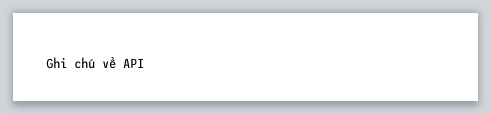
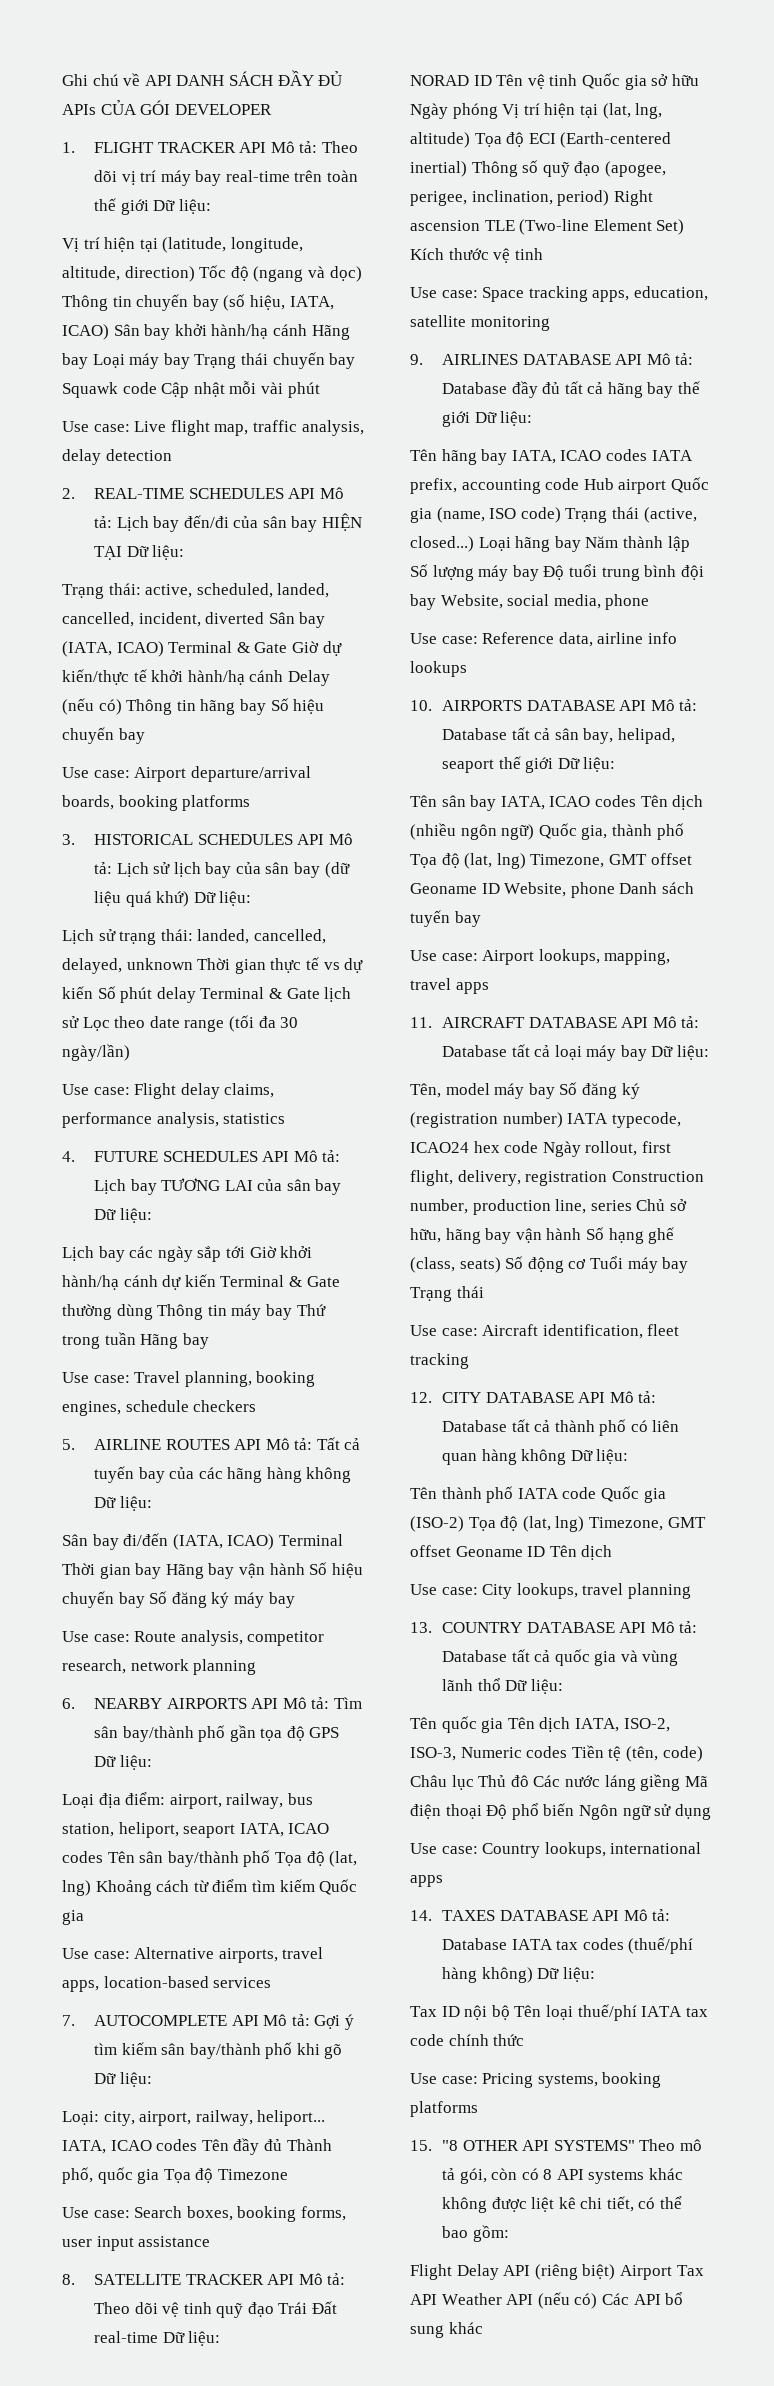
- Ghi chú về API
+ Ghi chú về API DANH SÁCH ĐẦY ĐỦ APIs CỦA GÓI DEVELOPER
+ 1. FLIGHT TRACKER API Mô tả: Theo dõi vị trí máy bay real-time trên toàn thế giới Dữ liệu:
+ Vị trí hiện tại (latitude, longitude, altitude, direction) Tốc độ (ngang và dọc) Thông tin chuyến bay (số hiệu, IATA, ICAO) Sân bay khởi hành/hạ cánh Hãng bay Loại máy bay Trạng thái chuyến bay Squawk code Cập nhật mỗi vài phút
+ Use case: Live flight map, traffic analysis, delay detection
+ 2. REAL-TIME SCHEDULES API Mô tả: Lịch bay đến/đi của sân bay HIỆN TẠI Dữ liệu:
+ Trạng thái: active, scheduled, landed, cancelled, incident, diverted Sân bay (IATA, ICAO) Terminal & Gate Giờ dự kiến/thực tế khởi hành/hạ cánh Delay (nếu có) Thông tin hãng bay Số hiệu chuyến bay
+ Use case: Airport departure/arrival boards, booking platforms
+ 3. HISTORICAL SCHEDULES API Mô tả: Lịch sử lịch bay của sân bay (dữ liệu quá khứ) Dữ liệu:
+ Lịch sử trạng thái: landed, cancelled, delayed, unknown Thời gian thực tế vs dự kiến Số phút delay Terminal & Gate lịch sử Lọc theo date range (tối đa 30 ngày/lần)
+ Use case: Flight delay claims, performance analysis, statistics
+ 4. FUTURE SCHEDULES API Mô tả: Lịch bay TƯƠNG LAI của sân bay Dữ liệu:
+ Lịch bay các ngày sắp tới Giờ khởi hành/hạ cánh dự kiến Terminal & Gate thường dùng Thông tin máy bay Thứ trong tuần Hãng bay
+ Use case: Travel planning, booking engines, schedule checkers
+ 5. AIRLINE ROUTES API Mô tả: Tất cả tuyến bay của các hãng hàng không Dữ liệu:
+ Sân bay đi/đến (IATA, ICAO) Terminal Thời gian bay Hãng bay vận hành Số hiệu chuyến bay Số đăng ký máy bay
+ Use case: Route analysis, competitor research, network planning
+ 6. NEARBY AIRPORTS API Mô tả: Tìm sân bay/thành phố gần tọa độ GPS Dữ liệu:
+ Loại địa điểm: airport, railway, bus station, heliport, seaport IATA, ICAO codes Tên sân bay/thành phố Tọa độ (lat, lng) Khoảng cách từ điểm tìm kiếm Quốc gia
+ Use case: Alternative airports, travel apps, location-based services
+ 7. AUTOCOMPLETE API Mô tả: Gợi ý tìm kiếm sân bay/thành phố khi gõ Dữ liệu:
+ Loại: city, airport, railway, heliport... IATA, ICAO codes Tên đầy đủ Thành phố, quốc gia Tọa độ Timezone
+ Use case: Search boxes, booking forms, user input assistance
+ 8. SATELLITE TRACKER API Mô tả: Theo dõi vệ tinh quỹ đạo Trái Đất real-time Dữ liệu:
+ NORAD ID Tên vệ tinh Quốc gia sở hữu Ngày phóng Vị trí hiện tại (lat, lng, altitude) Tọa độ ECI (Earth-centered inertial) Thông số quỹ đạo (apogee, perigee, inclination, period) Right ascension TLE (Two-line Element Set) Kích thước vệ tinh
+ Use case: Space tracking apps, education, satellite monitoring
+ 9. AIRLINES DATABASE API Mô tả: Database đầy đủ tất cả hãng bay thế giới Dữ liệu:
+ Tên hãng bay IATA, ICAO codes IATA prefix, accounting code Hub airport Quốc gia (name, ISO code) Trạng thái (active, closed...) Loại hãng bay Năm thành lập Số lượng máy bay Độ tuổi trung bình đội bay Website, social media, phone
+ Use case: Reference data, airline info lookups
+ 10. AIRPORTS DATABASE API Mô tả: Database tất cả sân bay, helipad, seaport thế giới Dữ liệu:
+ Tên sân bay IATA, ICAO codes Tên dịch (nhiều ngôn ngữ) Quốc gia, thành phố Tọa độ (lat, lng) Timezone, GMT offset Geoname ID Website, phone Danh sách tuyến bay
+ Use case: Airport lookups, mapping, travel apps
+ 11. AIRCRAFT DATABASE API Mô tả: Database tất cả loại máy bay Dữ liệu:
+ Tên, model máy bay Số đăng ký (registration number) IATA typecode, ICAO24 hex code Ngày rollout, first flight, delivery, registration Construction number, production line, series Chủ sở hữu, hãng bay vận hành Số hạng ghế (class, seats) Số động cơ Tuổi máy bay Trạng thái
+ Use case: Aircraft identification, fleet tracking
+ 12. CITY DATABASE API Mô tả: Database tất cả thành phố có liên quan hàng không Dữ liệu:
+ Tên thành phố IATA code Quốc gia (ISO-2) Tọa độ (lat, lng) Timezone, GMT offset Geoname ID Tên dịch
+ Use case: City lookups, travel planning
+ 13. COUNTRY DATABASE API Mô tả: Database tất cả quốc gia và vùng lãnh thổ Dữ liệu:
+ Tên quốc gia Tên dịch IATA, ISO-2, ISO-3, Numeric codes Tiền tệ (tên, code) Châu lục Thủ đô Các nước láng giềng Mã điện thoại Độ phổ biến Ngôn ngữ sử dụng
+ Use case: Country lookups, international apps
+ 14. TAXES DATABASE API Mô tả: Database IATA tax codes (thuế/phí hàng không) Dữ liệu:
+ Tax ID nội bộ Tên loại thuế/phí IATA tax code chính thức
+ Use case: Pricing systems, booking platforms
+ 15. "8 OTHER API SYSTEMS" Theo mô tả gói, còn có 8 API systems khác không được liệt kê chi tiết, có thể bao gồm:
+ Flight Delay API (riêng biệt) Airport Tax API Weather API (nếu có) Các API bổ sung khác

